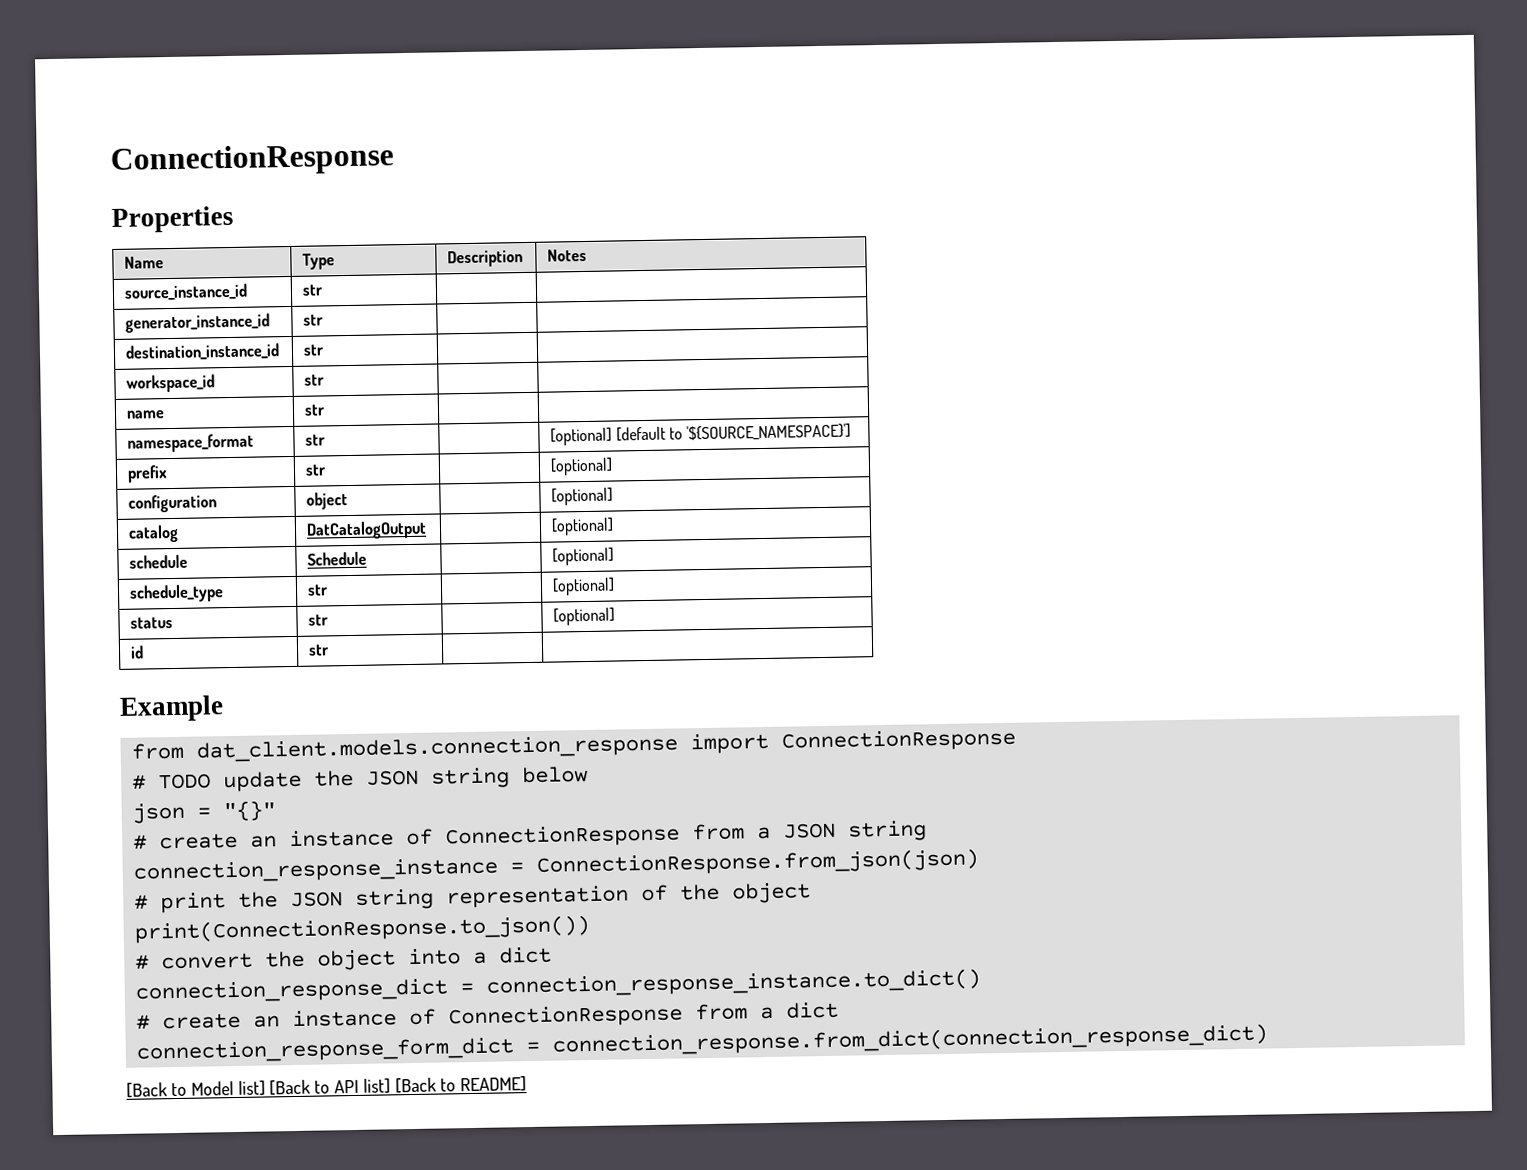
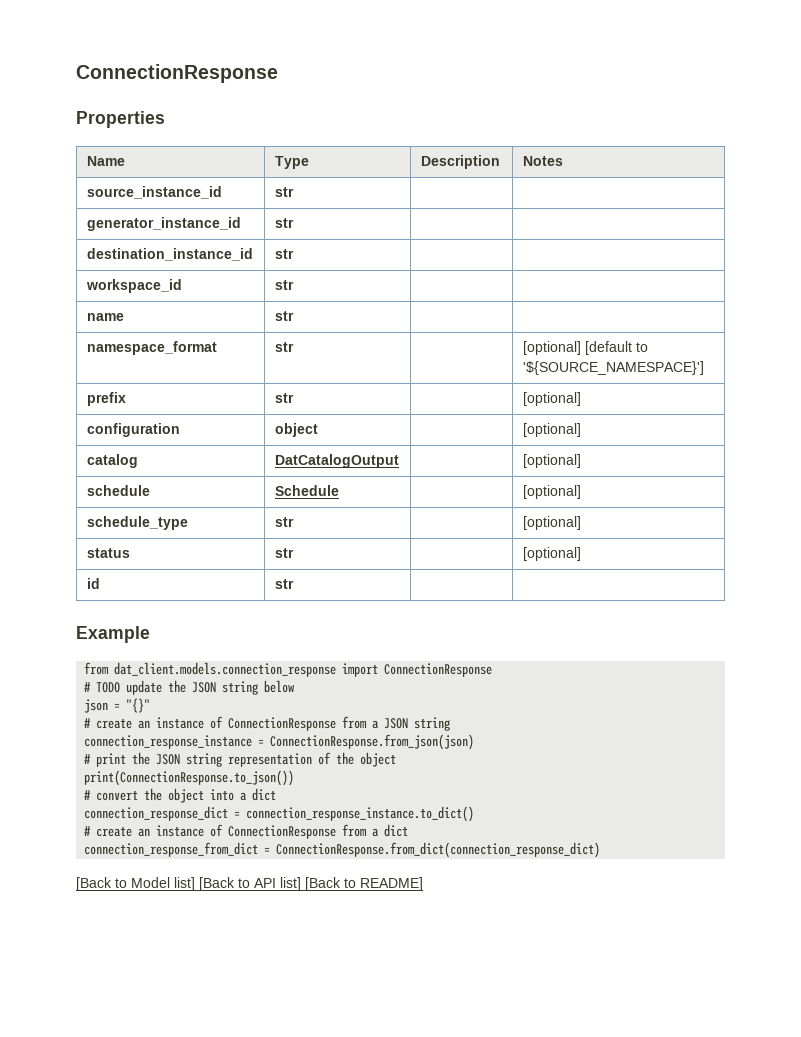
- connection_response_form_dict = connection_response.from_dict(connection_response_dict)
+ connection_response_from_dict = ConnectionResponse.from_dict(connection_response_dict)

